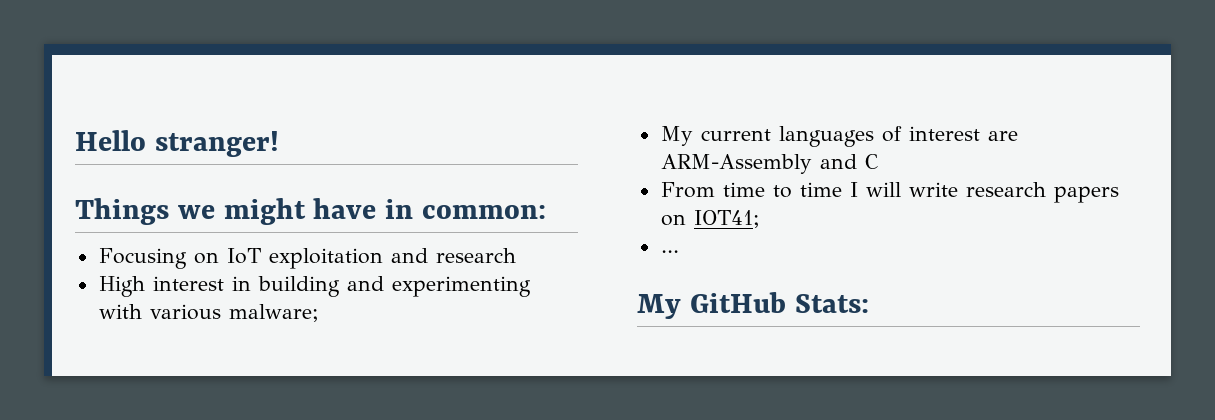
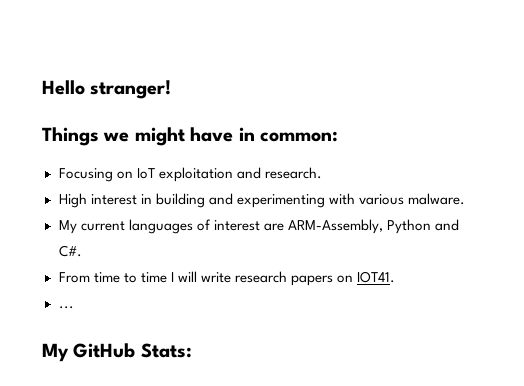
- Focusing on IoT exploitation and research
+ Focusing on IoT exploitation and research.
- High interest in building and experimenting with various malware;
+ High interest in building and experimenting with various malware.
- My current languages of interest are ARM-Assembly and C
+ My current languages of interest are ARM-Assembly, Python and C#.
- From time to time I will write research papers on IOT41;
+ From time to time I will write research papers on IOT41.

